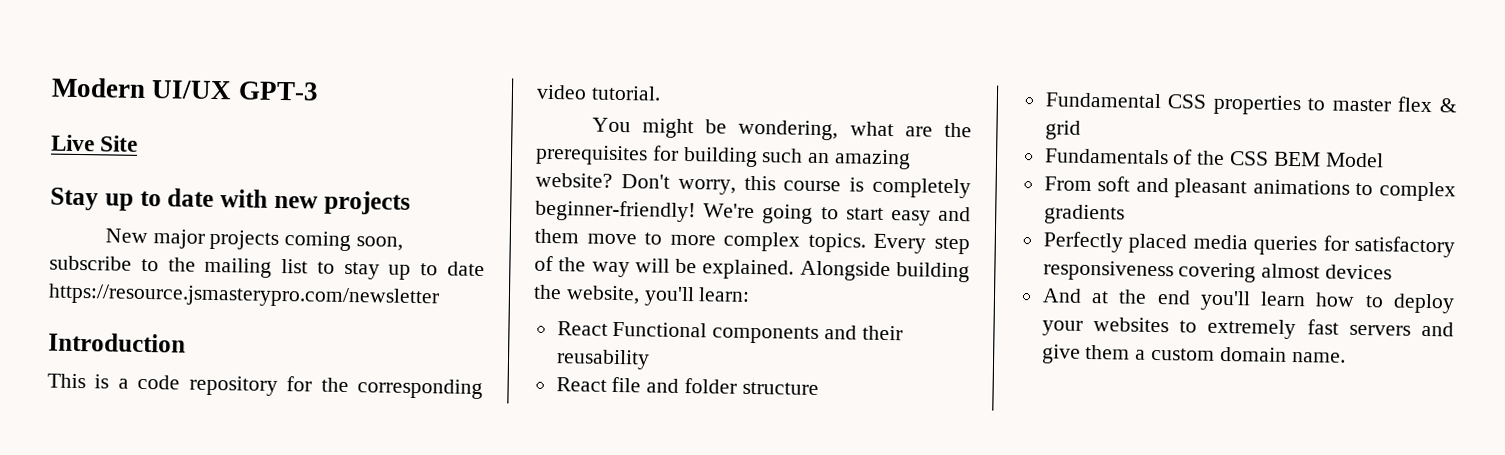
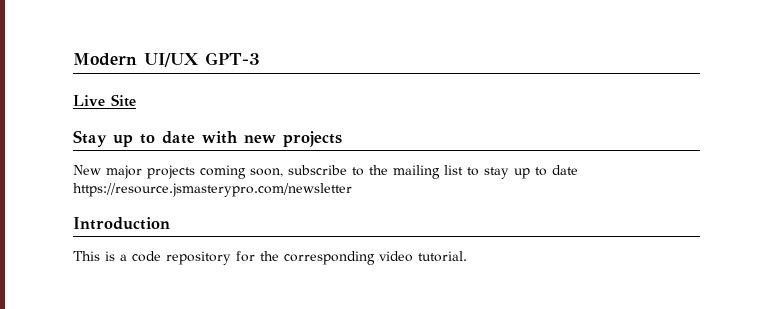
- You might be wondering, what are the prerequisites for building such an amazing website? Don't worry, this course is completely beginner-friendly! We're going to start easy and them move to more complex topics. Every step of the way will be explained. Alongside building the website, you'll learn:
- React Functional components and their reusability
- React file and folder structure
- Fundamental CSS properties to master flex & grid
- Fundamentals of the CSS BEM Model
- From soft and pleasant animations to complex gradients
- Perfectly placed media queries for satisfactory responsiveness covering almost devices
- And at the end you'll learn how to deploy your websites to extremely fast servers and give them a custom domain name.

